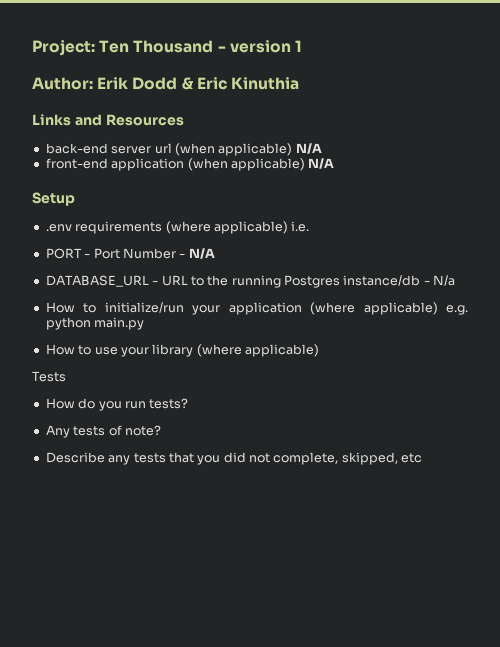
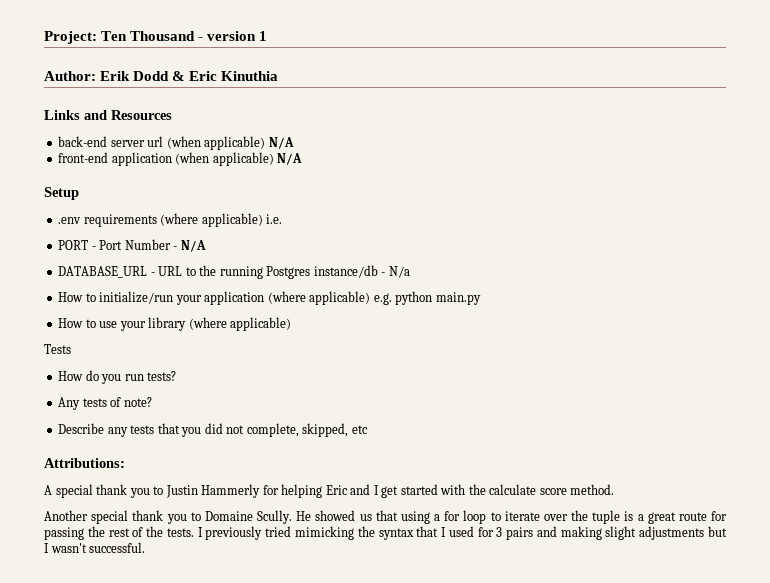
+ Attributions:
+ A special thank you to Justin Hammerly for helping Eric and I get started with the calculate score method.
+ Another special thank you to Domaine Scully. He showed us that using a for loop to iterate over the tuple is a great route for passing the rest of the tests. I previously tried mimicking the syntax that I used for 3 pairs and making slight adjustments but I wasn't successful.

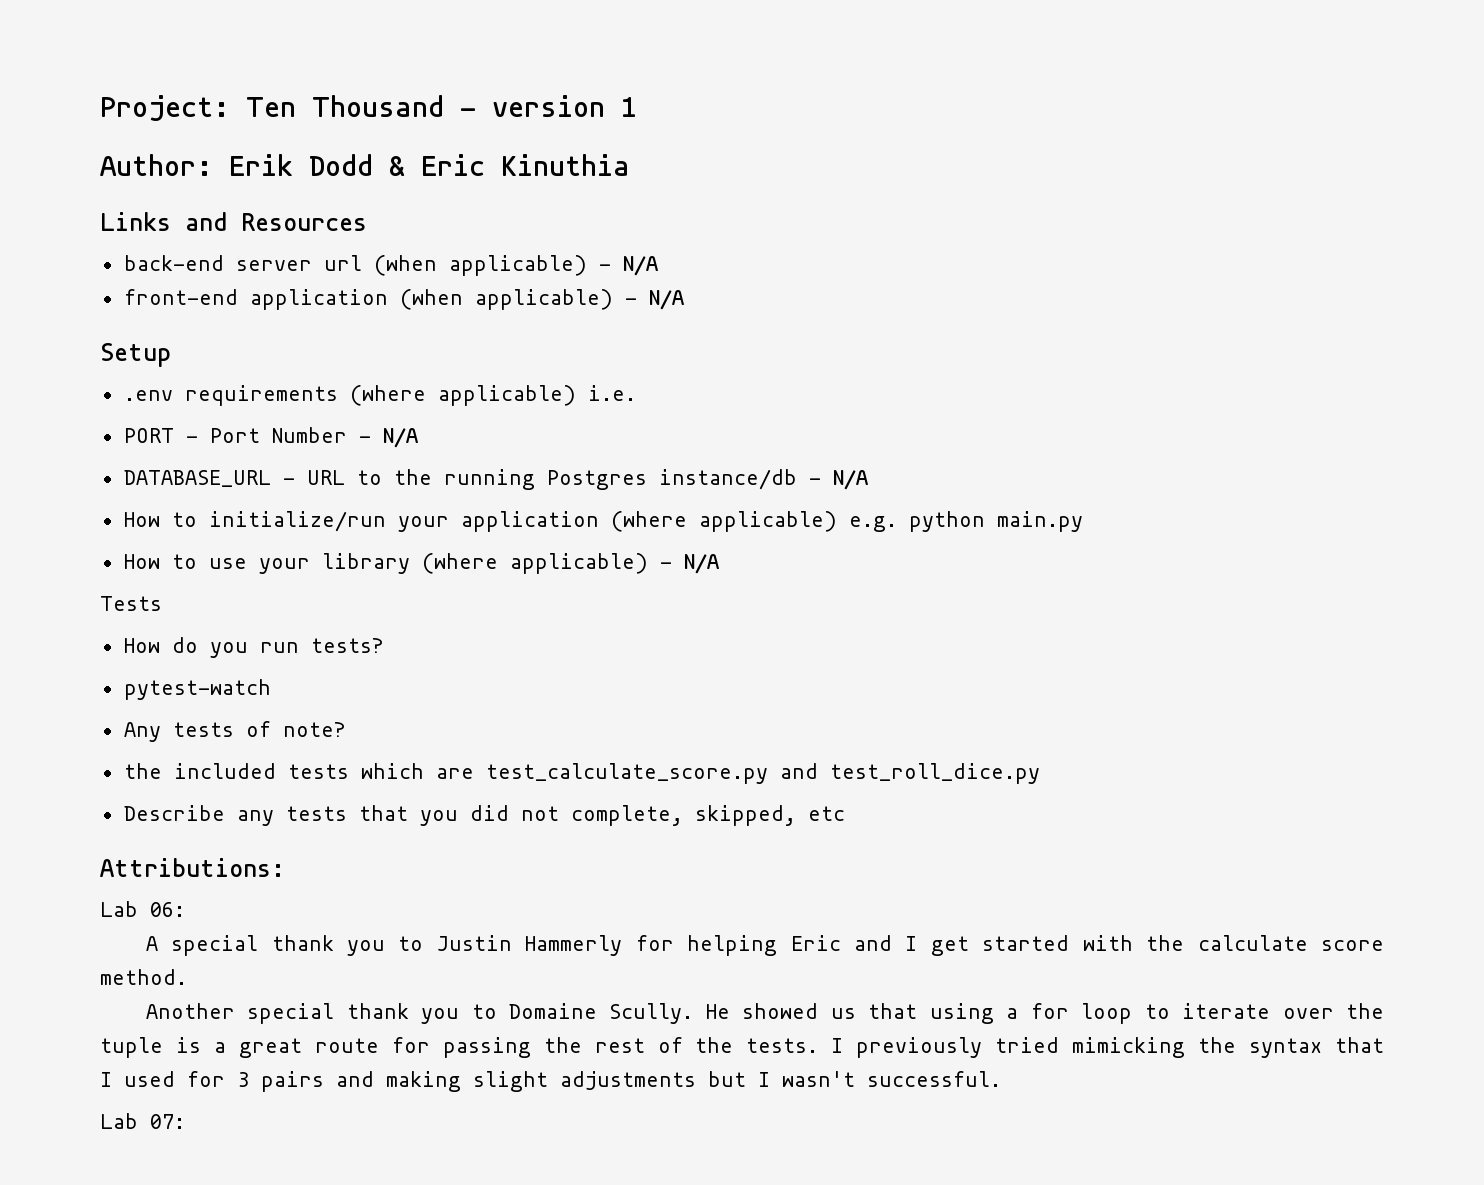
- back-end server url (when applicable) N/A
+ back-end server url (when applicable) - N/A
- front-end application (when applicable) N/A
+ front-end application (when applicable) - N/A
- DATABASE_URL - URL to the running Postgres instance/db - N/a
+ DATABASE_URL - URL to the running Postgres instance/db - N/A
- How to use your library (where applicable)
+ How to use your library (where applicable) - N/A
+ pytest-watch
+ the included tests which are test_calculate_score.py and test_roll_dice.py
+ Lab 06:
+ Lab 07:

